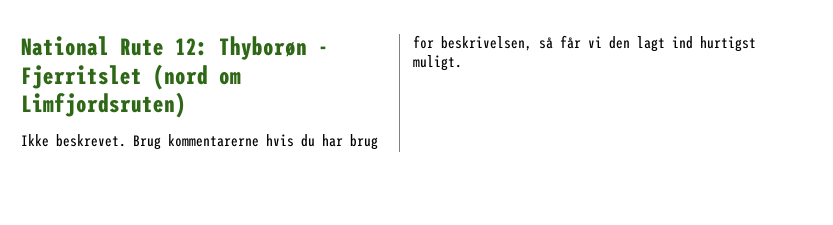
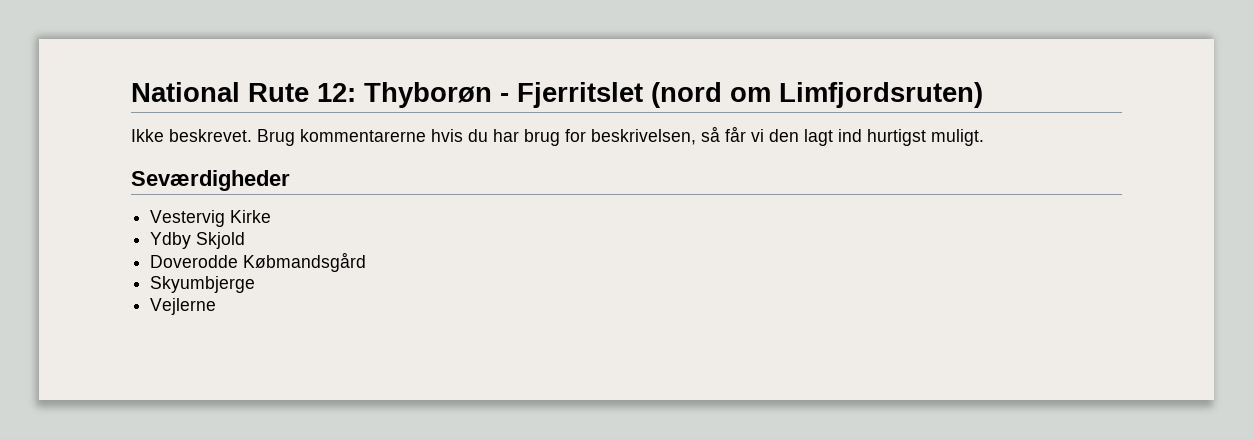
+ Seværdigheder
+ Vestervig Kirke
+ Ydby Skjold
+ Doverodde Købmandsgård
+ Skyumbjerge
+ Vejlerne

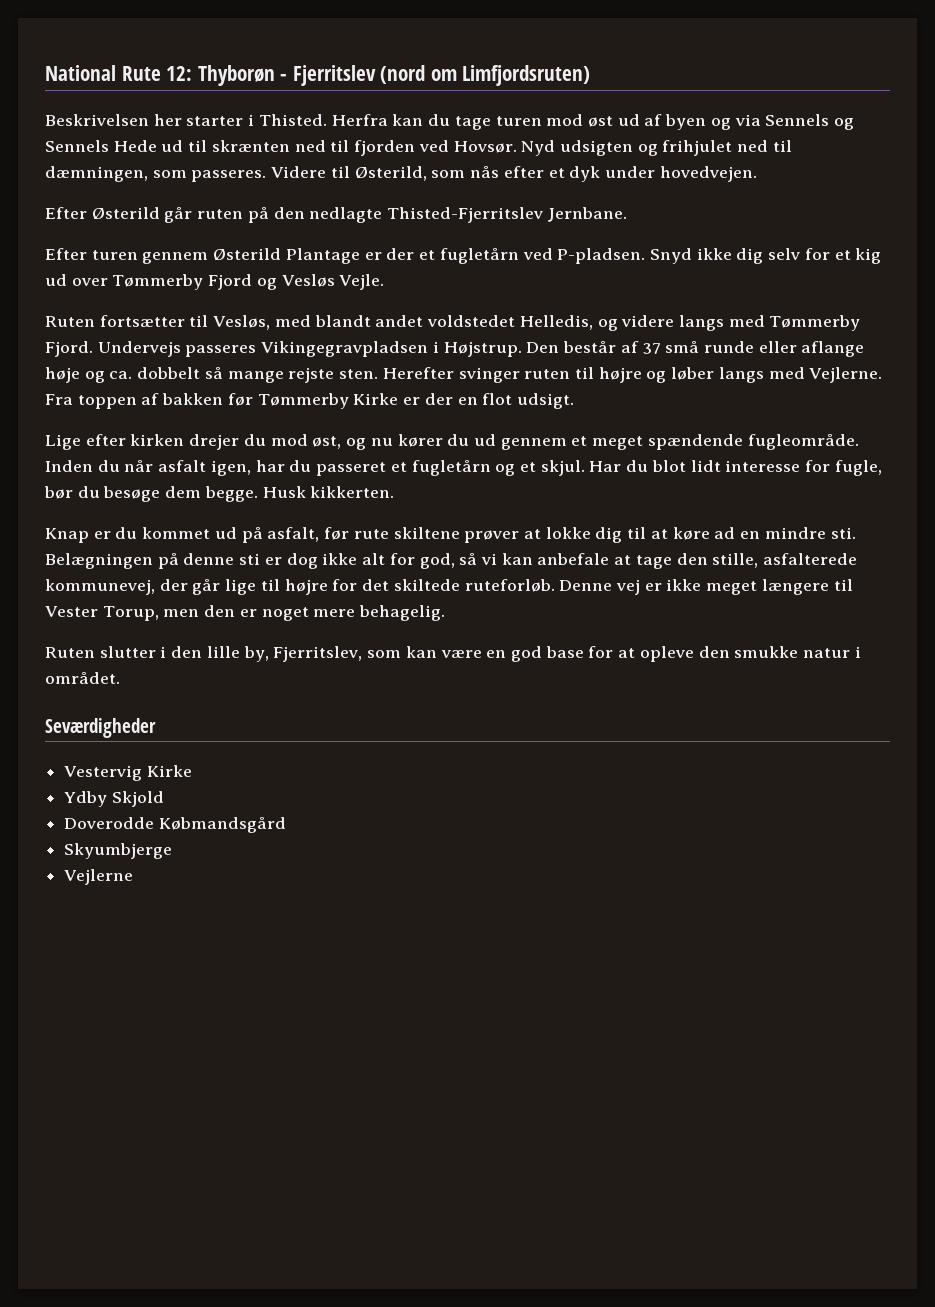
- National Rute 12: Thyborøn - Fjerritslet (nord om Limfjordsruten)
+ National Rute 12: Thyborøn - Fjerritslev (nord om Limfjordsruten)
- Ikke beskrevet. Brug kommentarerne hvis du har brug for beskrivelsen, så får vi den lagt ind hurtigst muligt.
+ Beskrivelsen her starter i Thisted. Herfra kan du tage turen mod øst ud af byen og via Sennels og Sennels Hede ud til skrænten ned til fjorden ved Hovsør. Nyd udsigten og frihjulet ned til dæmningen, som passeres. Videre til Østerild, som nås efter et dyk under hovedvejen.
+ Efter Østerild går ruten på den nedlagte Thisted-Fjerritslev Jernbane.
+ Efter turen gennem Østerild Plantage er der et fugletårn ved P-pladsen. Snyd ikke dig selv for et kig ud over Tømmerby Fjord og Vesløs Vejle.
+ Ruten fortsætter til Vesløs, med blandt andet voldstedet Helledis, og videre langs med Tømmerby Fjord. Undervejs passeres Vikingegravpladsen i Højstrup. Den består af 37 små runde eller aflange høje og ca. dobbelt så mange rejste sten. Herefter svinger ruten til højre og løber langs med Vejlerne. Fra toppen af bakken før Tømmerby Kirke er der en flot udsigt.
+ Lige efter kirken drejer du mod øst, og nu kører du ud gennem et meget spændende fugleområde. Inden du når asfalt igen, har du passeret et fugletårn og et skjul. Har du blot lidt interesse for fugle, bør du besøge dem begge. Husk kikkerten.
+ Knap er du kommet ud på asfalt, før rute skiltene prøver at lokke dig til at køre ad en mindre sti. Belægningen på denne sti er dog ikke alt for god, så vi kan anbefale at tage den stille, asfalterede kommunevej, der går lige til højre for det skiltede ruteforløb. Denne vej er ikke meget længere til Vester Torup, men den er noget mere behagelig.
+ Ruten slutter i den lille by, Fjerritslev, som kan være en god base for at opleve den smukke natur i området.

